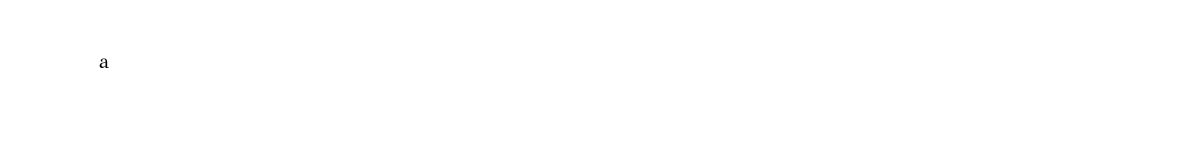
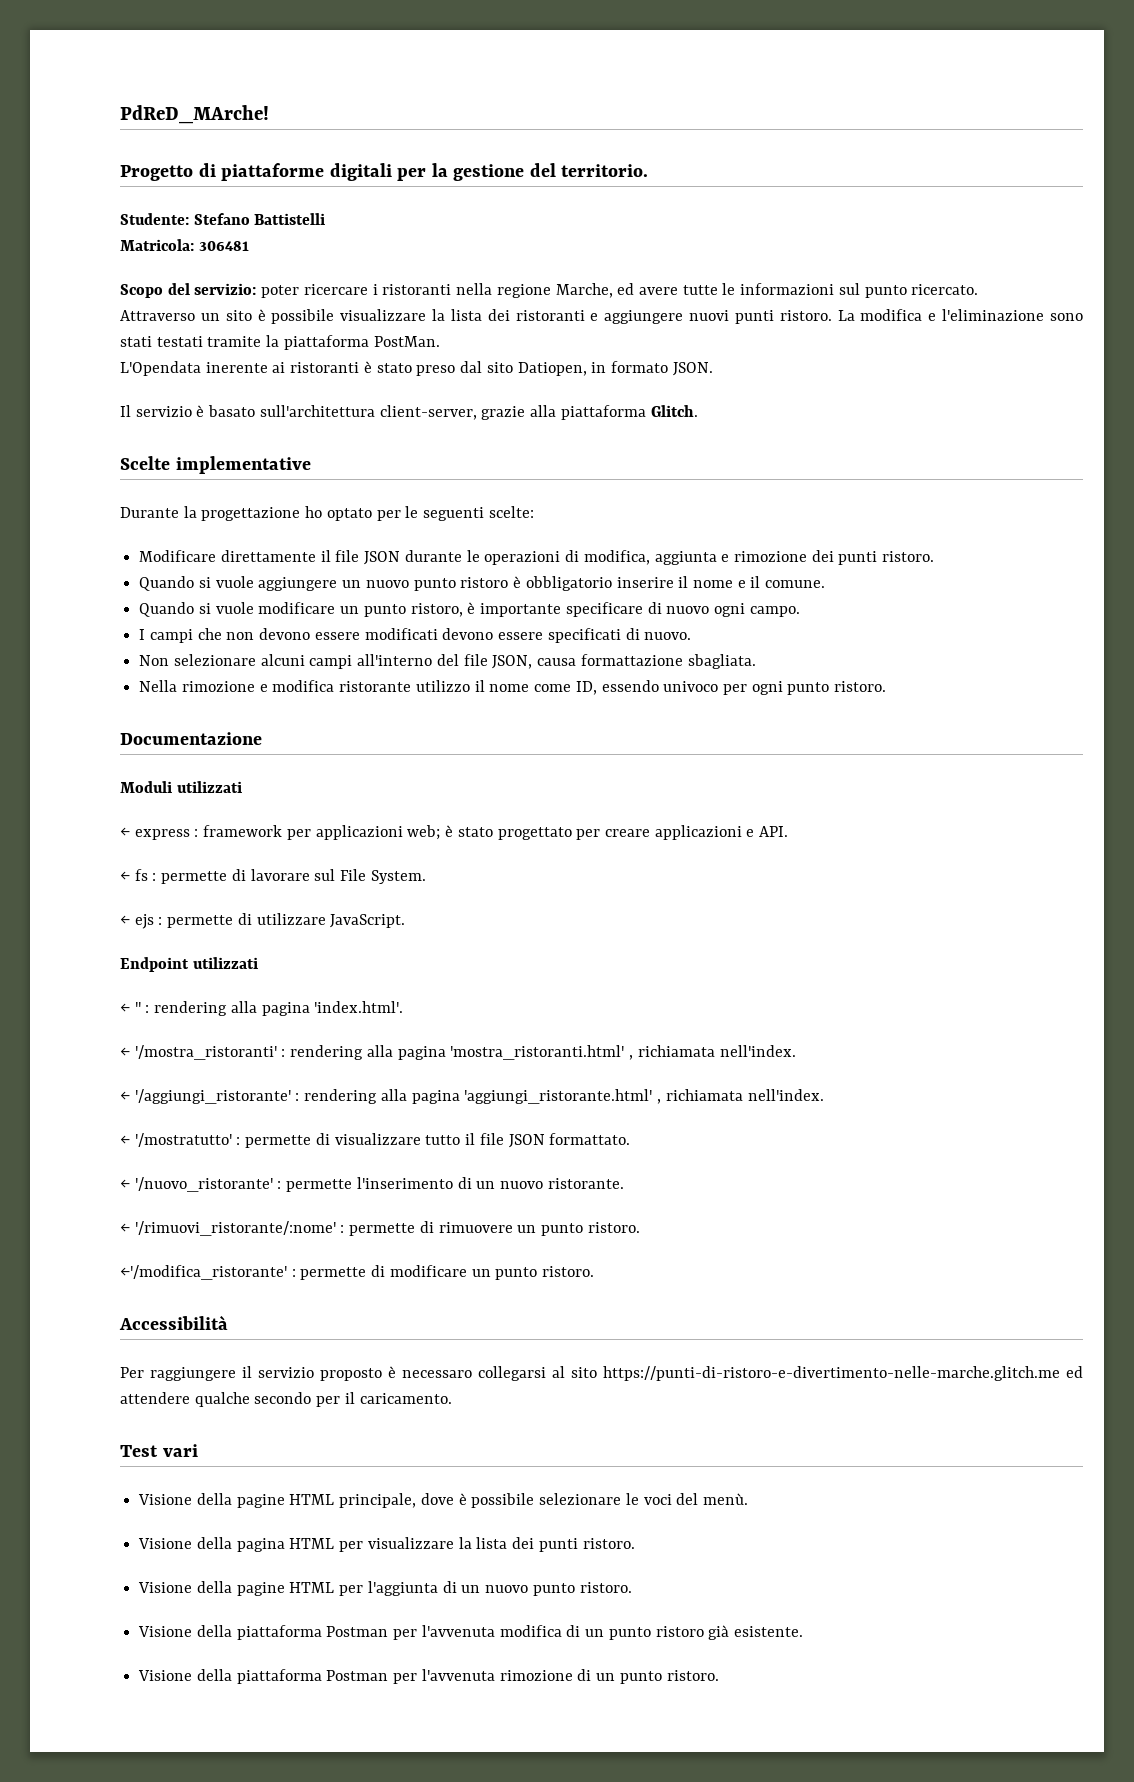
- a
+ PdReD_MArche!
+ Progetto di piattaforme digitali per la gestione del territorio.
+ Studente: Stefano Battistelli
+ Matricola: 306481
+ Scopo del servizio: poter ricercare i ristoranti nella regione Marche, ed avere tutte le informazioni sul punto ricercato.
+ Attraverso un sito è possibile visualizzare la lista dei ristoranti e aggiungere nuovi punti ristoro. La modifica e l'eliminazione sono stati testati tramite la piattaforma PostMan.
+ L'Opendata inerente ai ristoranti è stato preso dal sito Datiopen, in formato JSON.
+ Il servizio è basato sull'architettura client-server, grazie alla piattaforma Glitch.
+ Scelte implementative
+ Durante la progettazione ho optato per le seguenti scelte:
+ Modificare direttamente il file JSON durante le operazioni di modifica, aggiunta e rimozione dei punti ristoro.
+ Quando si vuole aggiungere un nuovo punto ristoro è obbligatorio inserire il nome e il comune.
+ Quando si vuole modificare un punto ristoro, è importante specificare di nuovo ogni campo.
+ I campi che non devono essere modificati devono essere specificati di nuovo.
+ Non selezionare alcuni campi all'interno del file JSON, causa formattazione sbagliata.
+ Nella rimozione e modifica ristorante utilizzo il nome come ID, essendo univoco per ogni punto ristoro.
+ Documentazione
+ Moduli utilizzati
+ ← express : framework per applicazioni web; è stato progettato per creare applicazioni e API.
+ ← fs : permette di lavorare sul File System.
+ ← ejs : permette di utilizzare JavaScript.
+ Endpoint utilizzati
+ ← '' : rendering alla pagina 'index.html'.
+ ← '/mostra_ristoranti' : rendering alla pagina 'mostra_ristoranti.html' , richiamata nell'index.
+ ← '/aggiungi_ristorante' : rendering alla pagina 'aggiungi_ristorante.html' , richiamata nell'index.
+ ← '/mostratutto' : permette di visualizzare tutto il file JSON formattato.
+ ← '/nuovo_ristorante' : permette l'inserimento di un nuovo ristorante.
+ ← '/rimuovi_ristorante/:nome' : permette di rimuovere un punto ristoro.
+ ←'/modifica_ristorante' : permette di modificare un punto ristoro.
+ Accessibilità
+ Per raggiungere il servizio proposto è necessaro collegarsi al sito https://punti-di-ristoro-e-divertimento-nelle-marche.glitch.me ed attendere qualche secondo per il caricamento.
+ Test vari
+ Visione della pagine HTML principale, dove è possibile selezionare le voci del menù.
+ Visione della pagina HTML per visualizzare la lista dei punti ristoro.
+ Visione della pagine HTML per l'aggiunta di un nuovo punto ristoro.
+ Visione della piattaforma Postman per l'avvenuta modifica di un punto ristoro già esistente.
+ Visione della piattaforma Postman per l'avvenuta rimozione di un punto ristoro.

